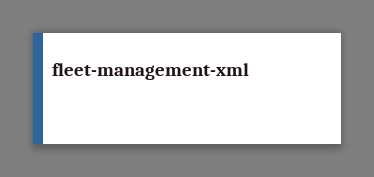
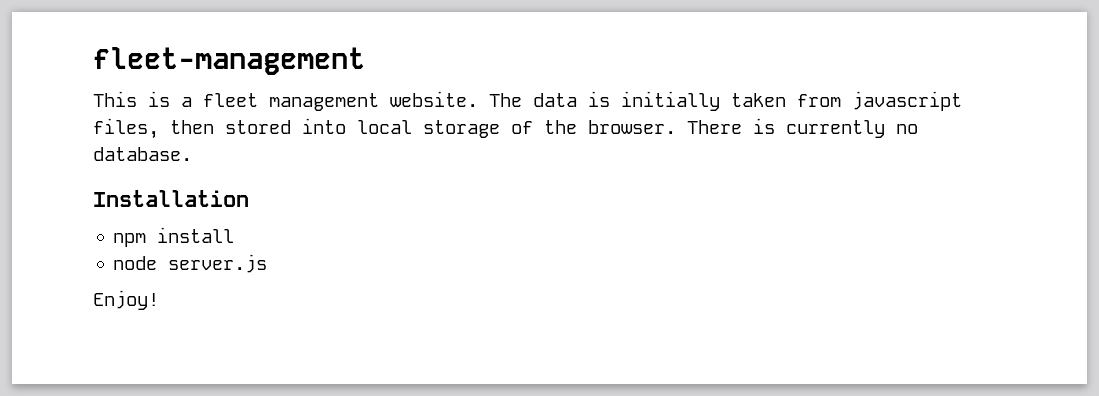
- fleet-management-xml
+ fleet-management
+ This is a fleet management website. The data is initially taken from javascript files, then stored into local storage of the browser. There is currently no database.
+ Installation
+ npm install
+ node server.js
+ Enjoy!

